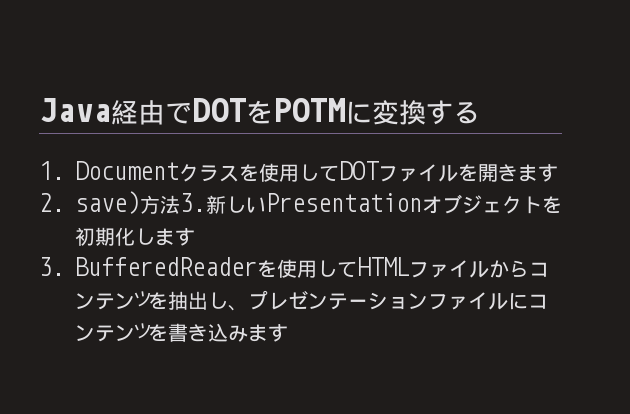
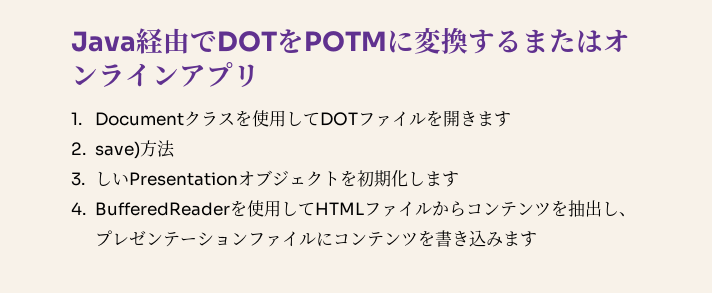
- Java経由でDOTをPOTMに変換する
+ Java経由でDOTをPOTMに変換するまたはオンラインアプリ
- 2. save)方法3.新しいPresentationオブジェクトを初期化します
+ 2. save)方法
+ 3.しいPresentationオブジェクトを初期化します
- 3. BufferedReaderを使用してHTMLファイルからコンテンツを抽出し、プレゼンテーションファイルにコンテンツを書き込みます
+ 4. BufferedReaderを使用してHTMLファイルからコンテンツを抽出し、プレゼンテーションファイルにコンテンツを書き込みます

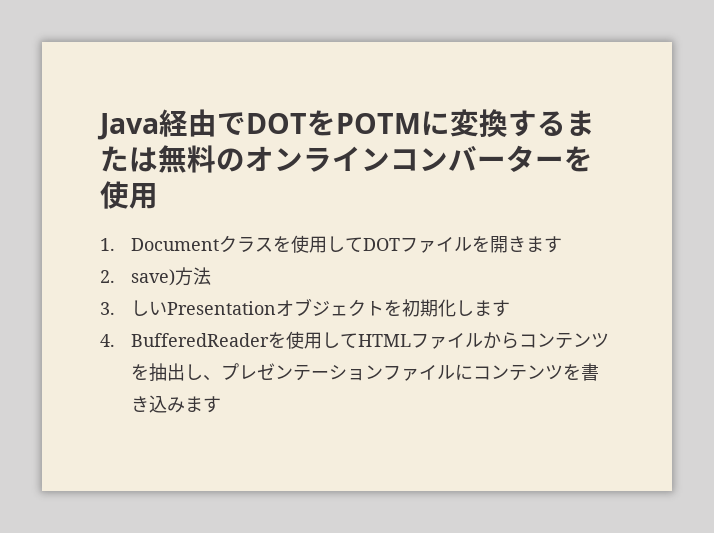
- Java経由でDOTをPOTMに変換するまたはオンラインアプリ
+ Java経由でDOTをPOTMに変換するまたは無料のオンラインコンバーターを使用

